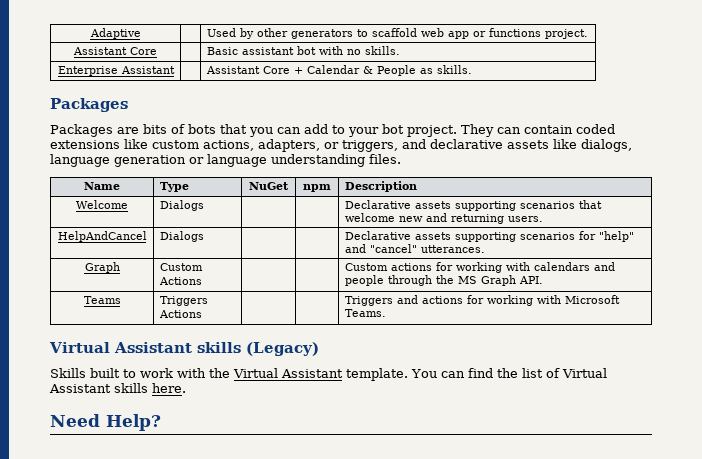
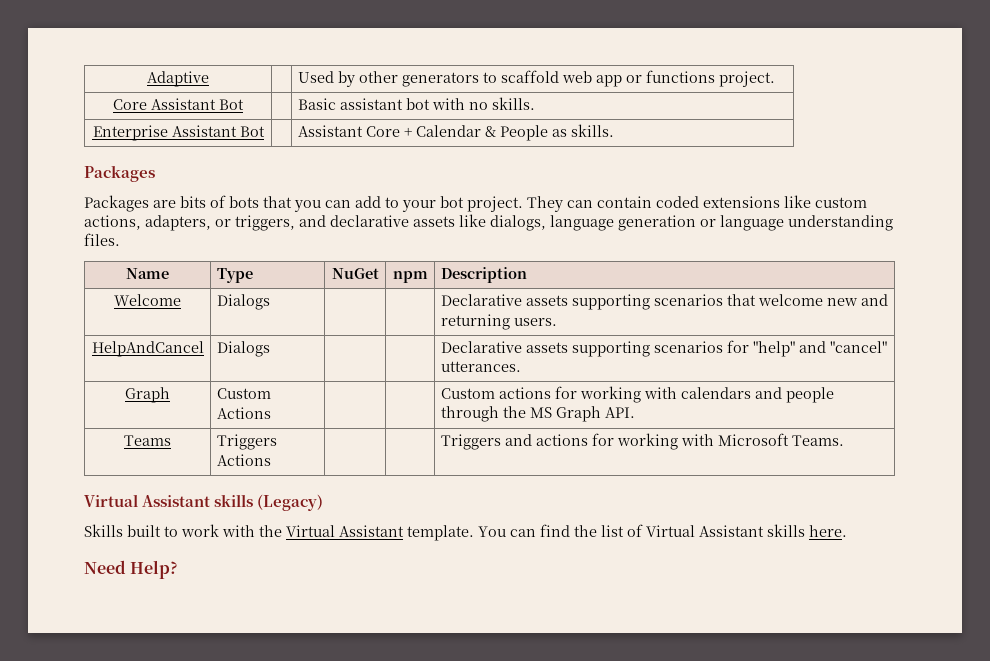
- Assistant Core | | Basic assistant bot with no skills.
+ Core Assistant Bot | | Basic assistant bot with no skills.
- Enterprise Assistant | | Assistant Core + Calendar & People as skills.
+ Enterprise Assistant Bot | | Assistant Core + Calendar & People as skills.

